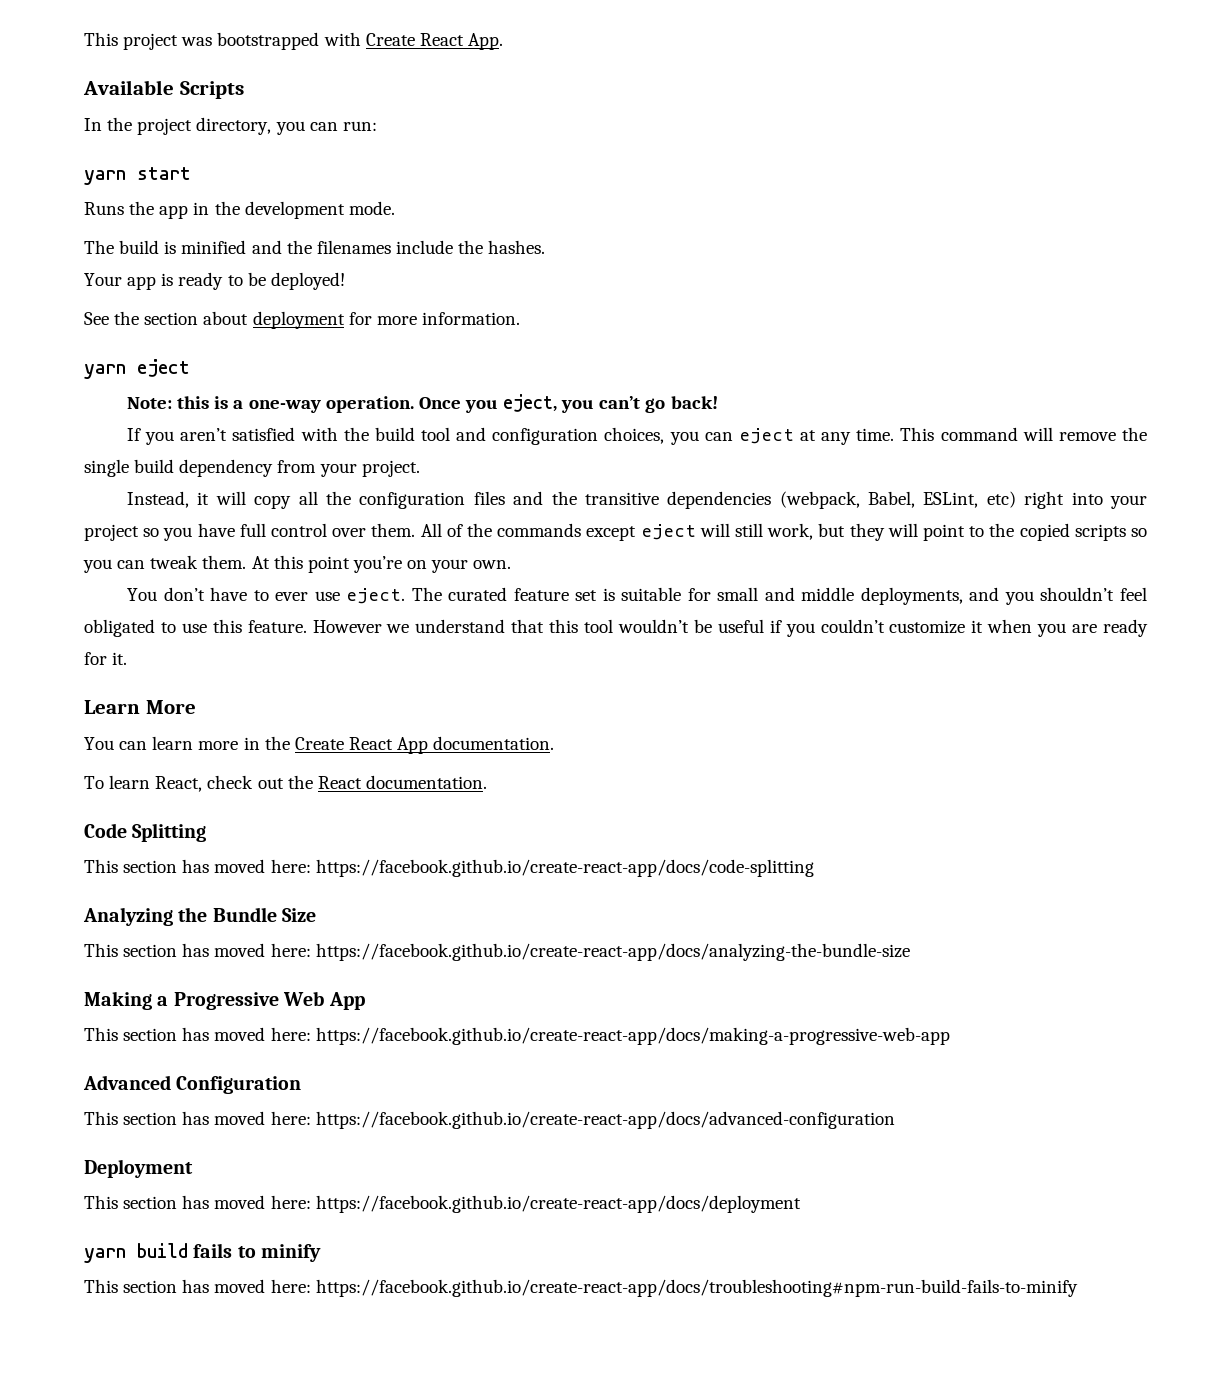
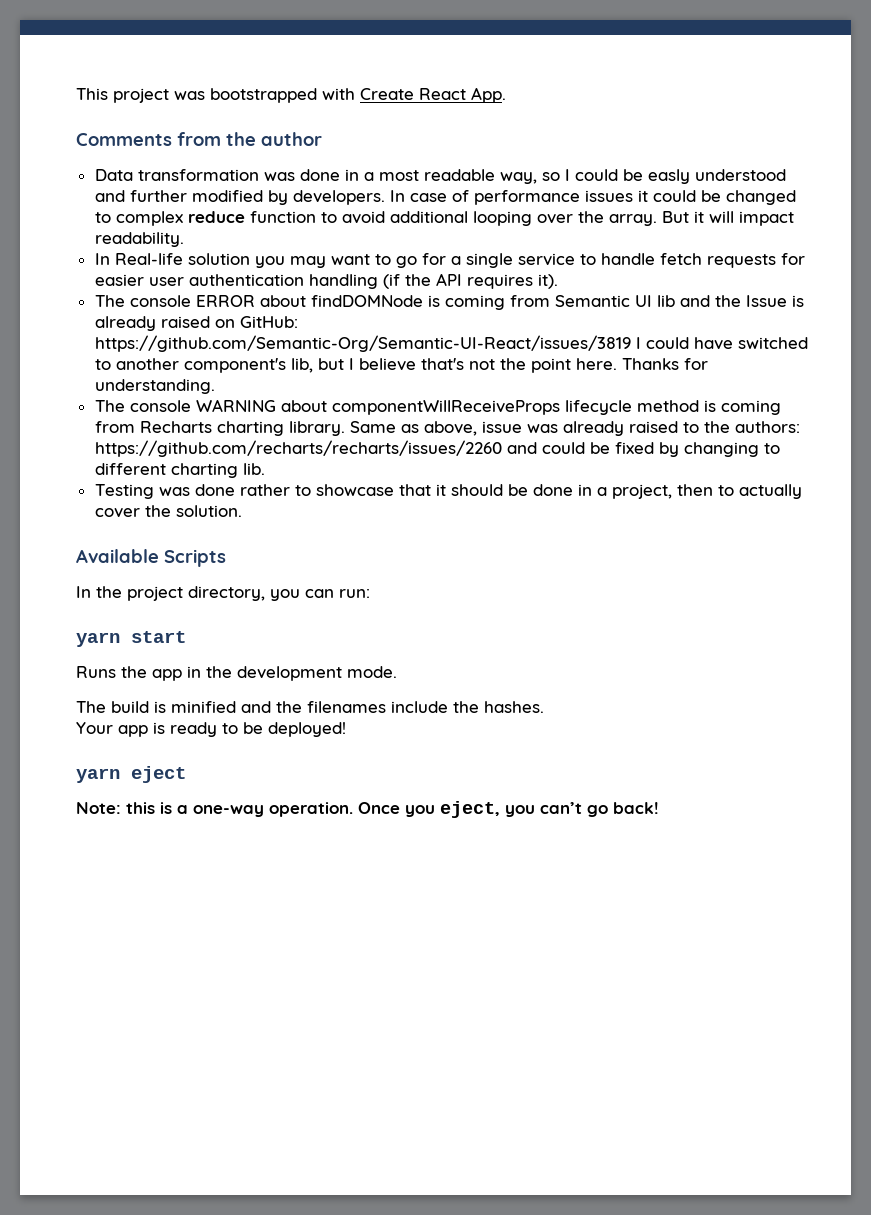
+ Comments from the author
+ Data transformation was done in a most readable way, so I could be easly understood and further modified by developers. In case of performance issues it could be changed to complex reduce function to avoid additional looping over the array. But it will impact readability.
+ In Real-life solution you may want to go for a single service to handle fetch requests for easier user authentication handling (if the API requires it).
+ The console ERROR about findDOMNode is coming from Semantic UI lib and the Issue is already raised on GitHub: https://github.com/Semantic-Org/Semantic-UI-React/issues/3819 I could have switched to another component's lib, but I believe that's not the point here. Thanks for understanding.
+ The console WARNING about componentWillReceiveProps lifecycle method is coming from Recharts charting library. Same as above, issue was already raised to the authors: https://github.com/recharts/recharts/issues/2260 and could be fixed by changing to different charting lib.
+ Testing was done rather to showcase that it should be done in a project, then to actually cover the solution.
- See the section about deployment for more information.
- If you aren’t satisfied with the build tool and configuration choices, you can eject at any time. This command will remove the single build dependency from your project.
- Instead, it will copy all the configuration files and the transitive dependencies (webpack, Babel, ESLint, etc) right into your project so you have full control over them. All of the commands except eject will still work, but they will point to the copied scripts so you can tweak them. At this point you’re on your own.
- You don’t have to ever use eject. The curated feature set is suitable for small and middle deployments, and you shouldn’t feel obligated to use this feature. However we understand that this tool wouldn’t be useful if you couldn’t customize it when you are ready for it.
- Learn More
- You can learn more in the Create React App documentation.
- To learn React, check out the React documentation.
- Code Splitting
- This section has moved here: https://facebook.github.io/create-react-app/docs/code-splitting
- Analyzing the Bundle Size
- This section has moved here: https://facebook.github.io/create-react-app/docs/analyzing-the-bundle-size
- Making a Progressive Web App
- This section has moved here: https://facebook.github.io/create-react-app/docs/making-a-progressive-web-app
- Advanced Configuration
- This section has moved here: https://facebook.github.io/create-react-app/docs/advanced-configuration
- Deployment
- This section has moved here: https://facebook.github.io/create-react-app/docs/deployment
- yarn build fails to minify
- This section has moved here: https://facebook.github.io/create-react-app/docs/troubleshooting#npm-run-build-fails-to-minify

